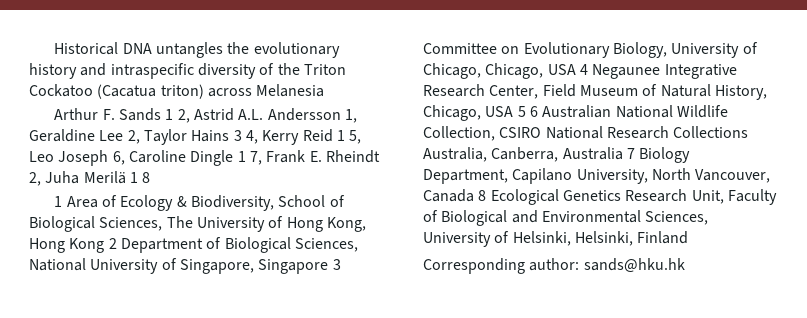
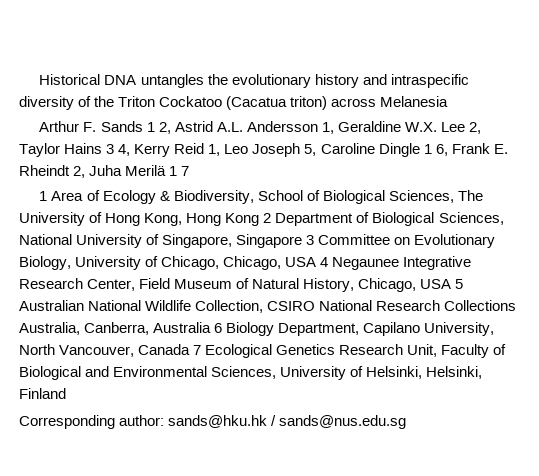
- Arthur F. Sands 1 2, Astrid A.L. Andersson 1, Geraldine Lee 2, Taylor Hains 3 4, Kerry Reid 1 5, Leo Joseph 6, Caroline Dingle 1 7, Frank E. Rheindt 2, Juha Merilä 1 8
+ Arthur F. Sands 1 2, Astrid A.L. Andersson 1, Geraldine W.X. Lee 2, Taylor Hains 3 4, Kerry Reid 1, Leo Joseph 5, Caroline Dingle 1 6, Frank E. Rheindt 2, Juha Merilä 1 7
- 1 Area of Ecology & Biodiversity, School of Biological Sciences, The University of Hong Kong, Hong Kong 2 Department of Biological Sciences, National University of Singapore, Singapore 3 Committee on Evolutionary Biology, University of Chicago, Chicago, USA 4 Negaunee Integrative Research Center, Field Museum of Natural History, Chicago, USA 5 6 Australian National Wildlife Collection, CSIRO National Research Collections Australia, Canberra, Australia 7 Biology Department, Capilano University, North Vancouver, Canada 8 Ecological Genetics Research Unit, Faculty of Biological and Environmental Sciences, University of Helsinki, Helsinki, Finland
+ 1 Area of Ecology & Biodiversity, School of Biological Sciences, The University of Hong Kong, Hong Kong 2 Department of Biological Sciences, National University of Singapore, Singapore 3 Committee on Evolutionary Biology, University of Chicago, Chicago, USA 4 Negaunee Integrative Research Center, Field Museum of Natural History, Chicago, USA 5 Australian National Wildlife Collection, CSIRO National Research Collections Australia, Canberra, Australia 6 Biology Department, Capilano University, North Vancouver, Canada 7 Ecological Genetics Research Unit, Faculty of Biological and Environmental Sciences, University of Helsinki, Helsinki, Finland
- Corresponding author: sands@hku.hk
+ Corresponding author: sands@hku.hk / sands@nus.edu.sg

